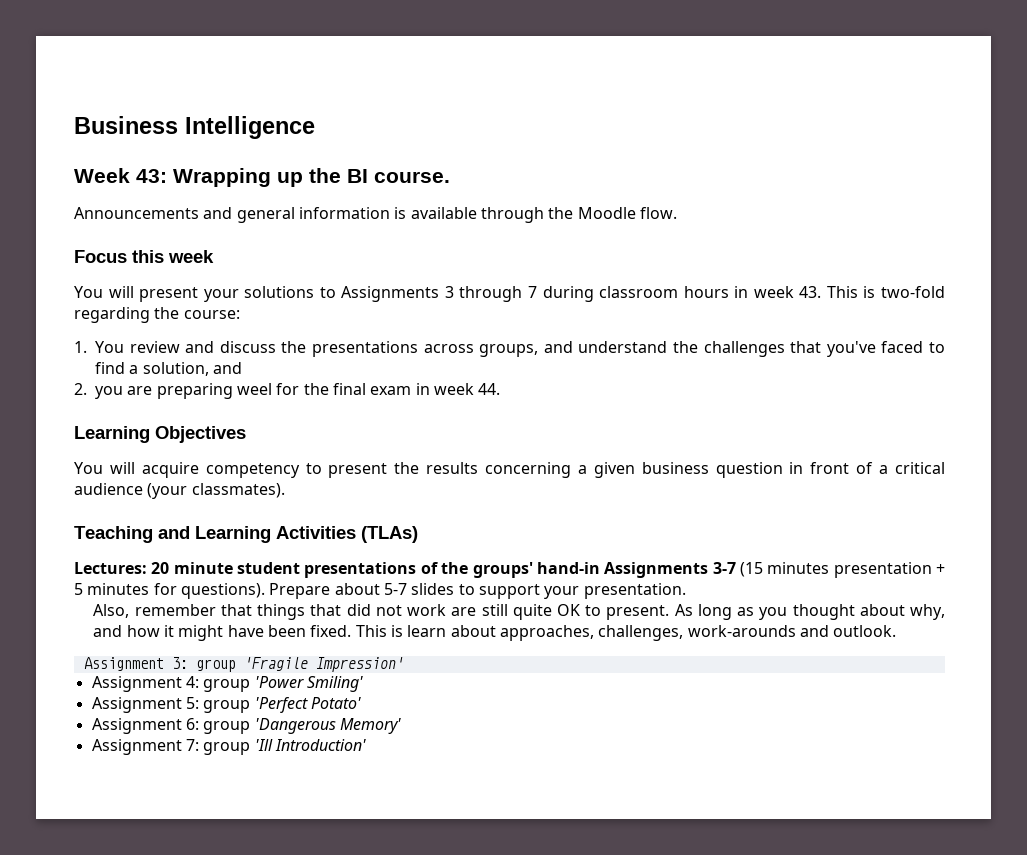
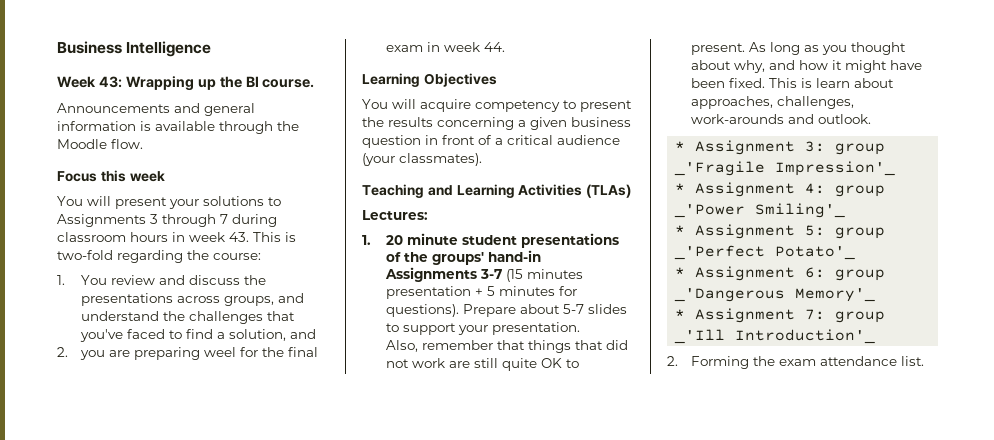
- Lectures: 20 minute student presentations of the groups' hand-in Assignments 3-7 (15 minutes presentation + 5 minutes for questions).
+ Lectures:
+ 1. 20 minute student presentations of the groups' hand-in Assignments 3-7 (15 minutes presentation + 5 minutes for questions).
- Assignment 3: group 'Fragile Impression'
- Assignment 4: group 'Power Smiling'
- Assignment 5: group 'Perfect Potato'
- Assignment 6: group 'Dangerous Memory'
- Assignment 7: group 'Ill Introduction'
+ * Assignment 3: group _'Fragile Impression'_
+ * Assignment 4: group _'Power Smiling'_
+ * Assignment 5: group _'Perfect Potato'_
+ * Assignment 6: group _'Dangerous Memory'_
+ * Assignment 7: group _'Ill Introduction'_
+ 2. Forming the exam attendance list.

